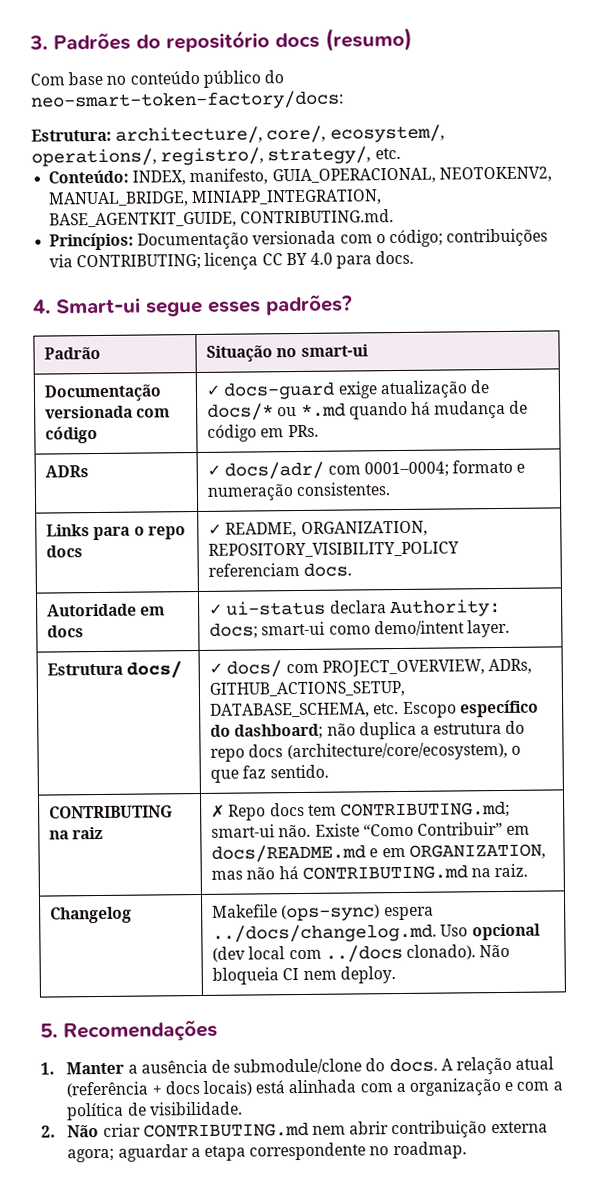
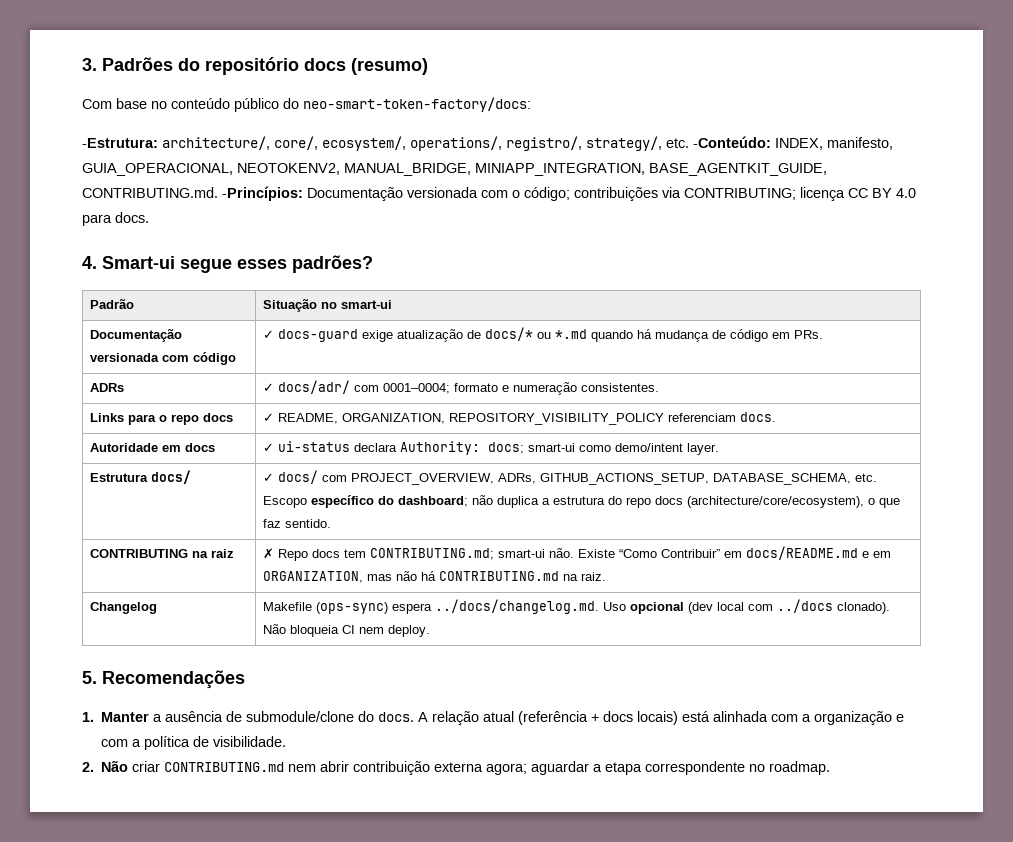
- Estrutura: architecture/, core/, ecosystem/, operations/, registro/, strategy/, etc.
- Conteúdo: INDEX, manifesto, GUIA_OPERACIONAL, NEOTOKENV2, MANUAL_BRIDGE, MINIAPP_INTEGRATION, BASE_AGENTKIT_GUIDE, CONTRIBUTING.md.
- Princípios: Documentação versionada com o código; contribuições via CONTRIBUTING; licença CC BY 4.0 para docs.
+ -Estrutura: architecture/, core/, ecosystem/, operations/, registro/, strategy/, etc. -Conteúdo: INDEX, manifesto, GUIA_OPERACIONAL, NEOTOKENV2, MANUAL_BRIDGE, MINIAPP_INTEGRATION, BASE_AGENTKIT_GUIDE, CONTRIBUTING.md. -Princípios: Documentação versionada com o código; contribuições via CONTRIBUTING; licença CC BY 4.0 para docs.

